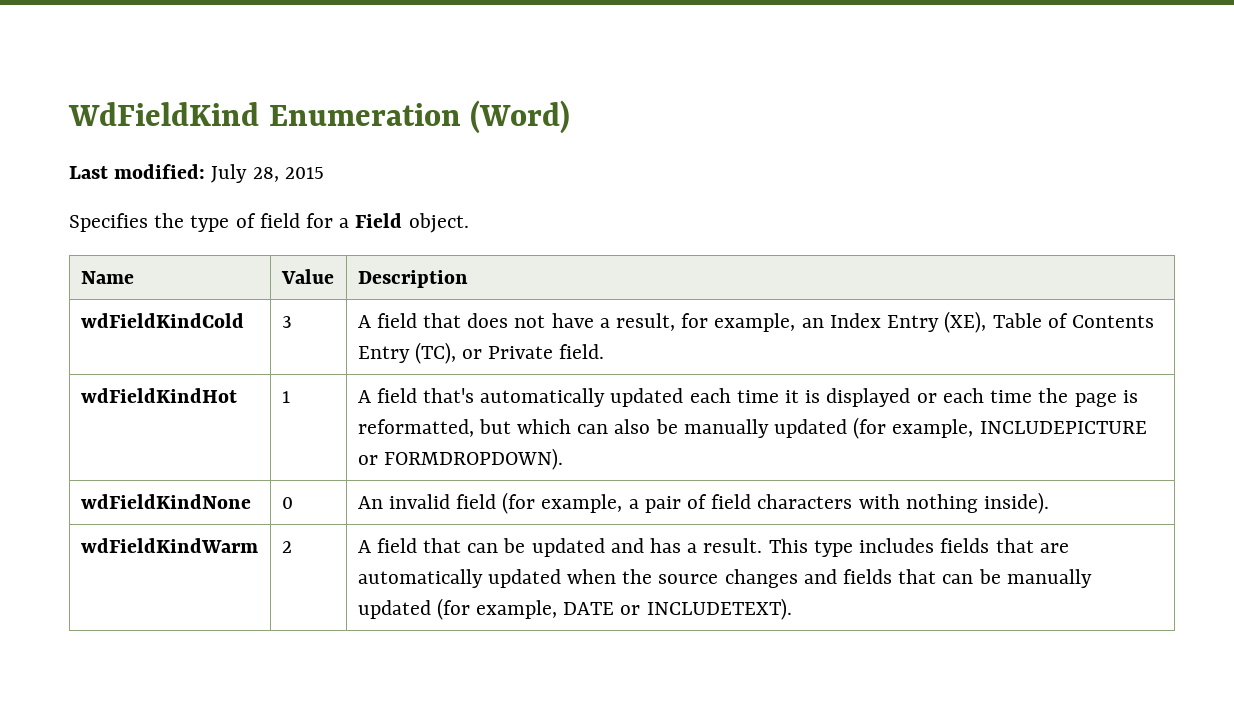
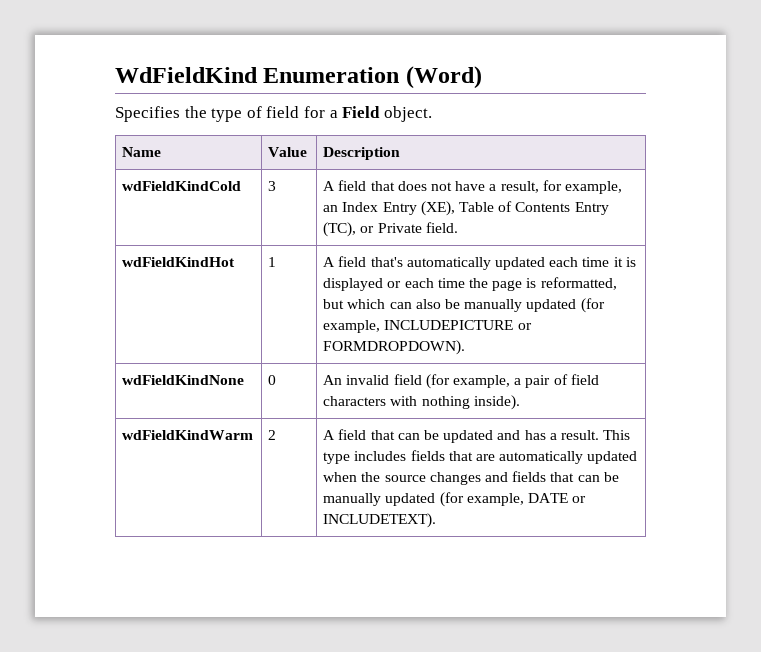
- Last modified: July 28, 2015

